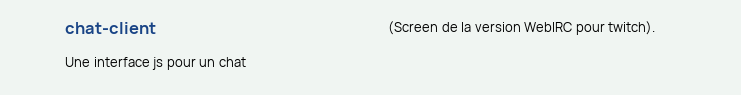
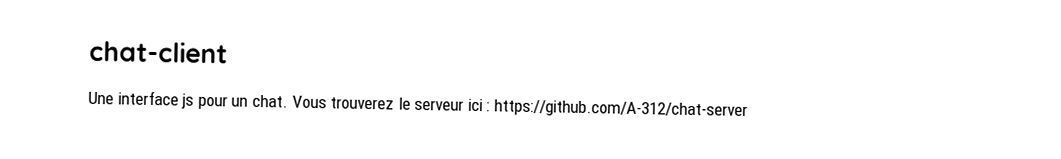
- Une interface js pour un chat
- (Screen de la version WebIRC pour twitch).
+ Une interface js pour un chat. Vous trouverez le serveur ici : https://github.com/A-312/chat-server

